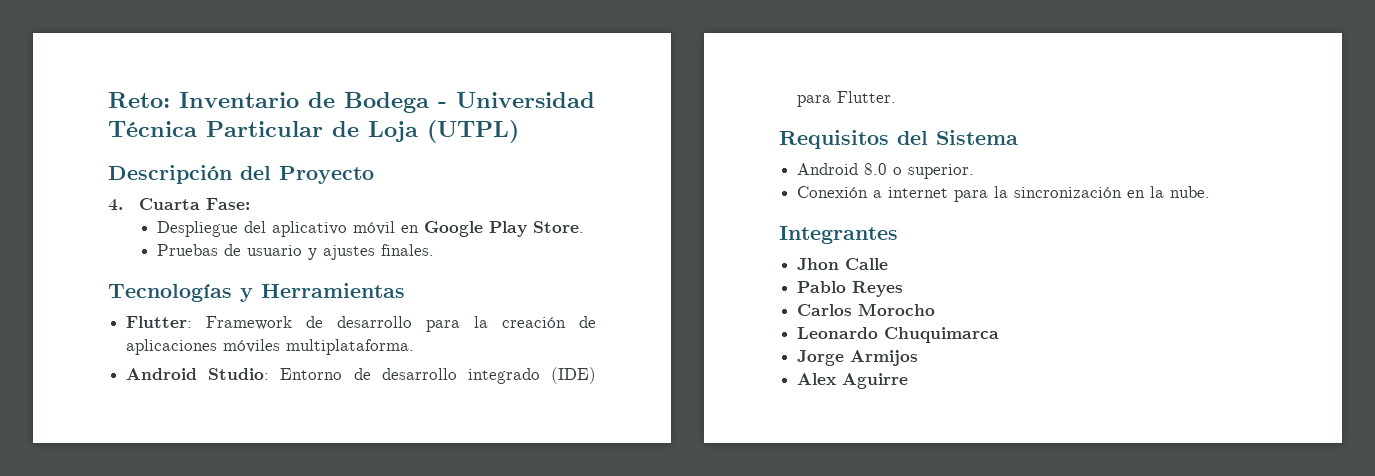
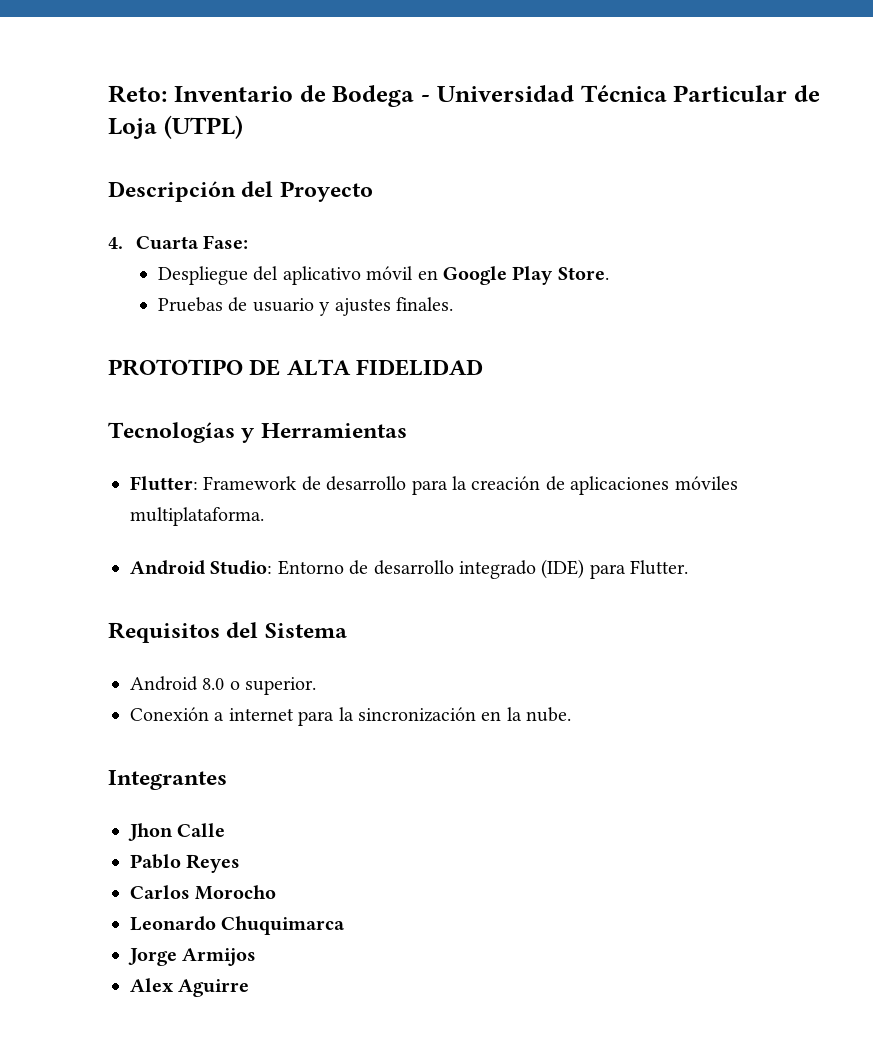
+ PROTOTIPO DE ALTA FIDELIDAD

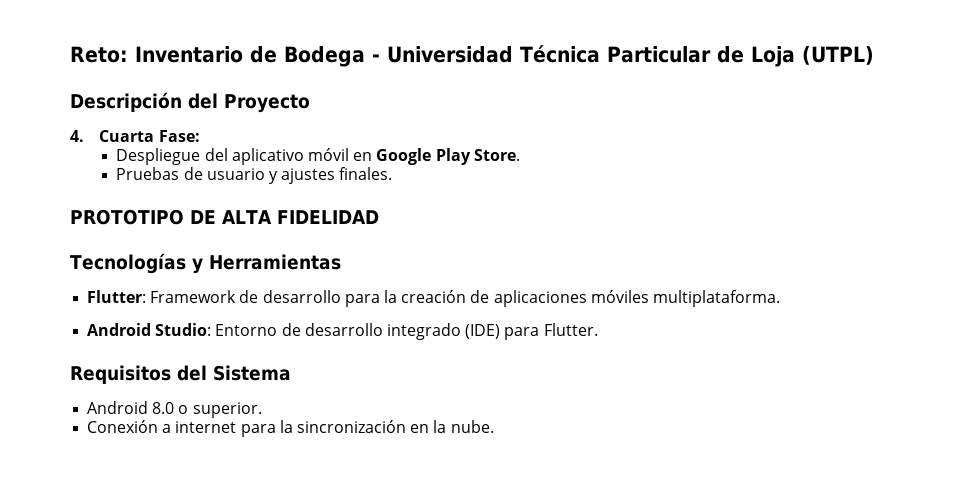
- Integrantes
- Jhon Calle
- Pablo Reyes
- Carlos Morocho
- Leonardo Chuquimarca
- Jorge Armijos
- Alex Aguirre

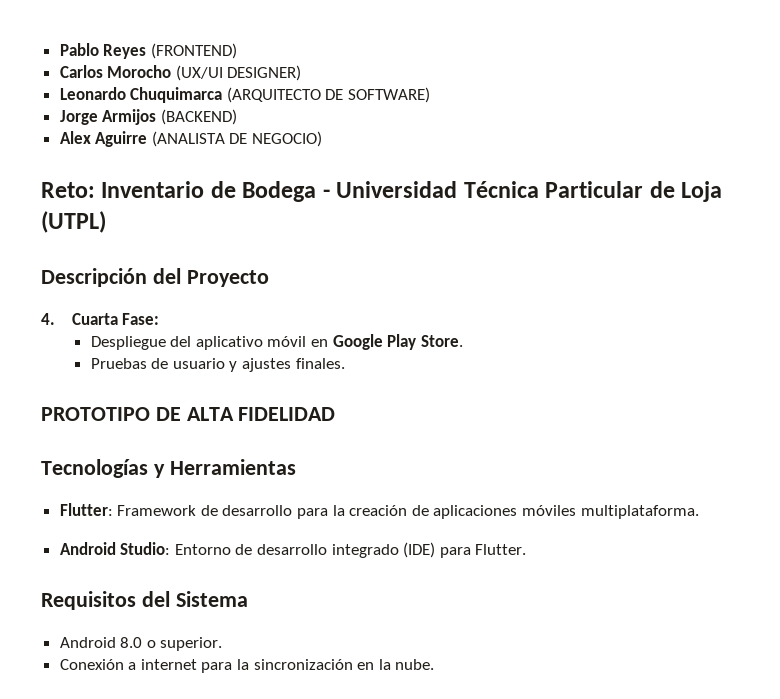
+ Pablo Reyes (FRONTEND)
+ Carlos Morocho (UX/UI DESIGNER)
+ Leonardo Chuquimarca (ARQUITECTO DE SOFTWARE)
+ Jorge Armijos (BACKEND)
+ Alex Aguirre (ANALISTA DE NEGOCIO)

